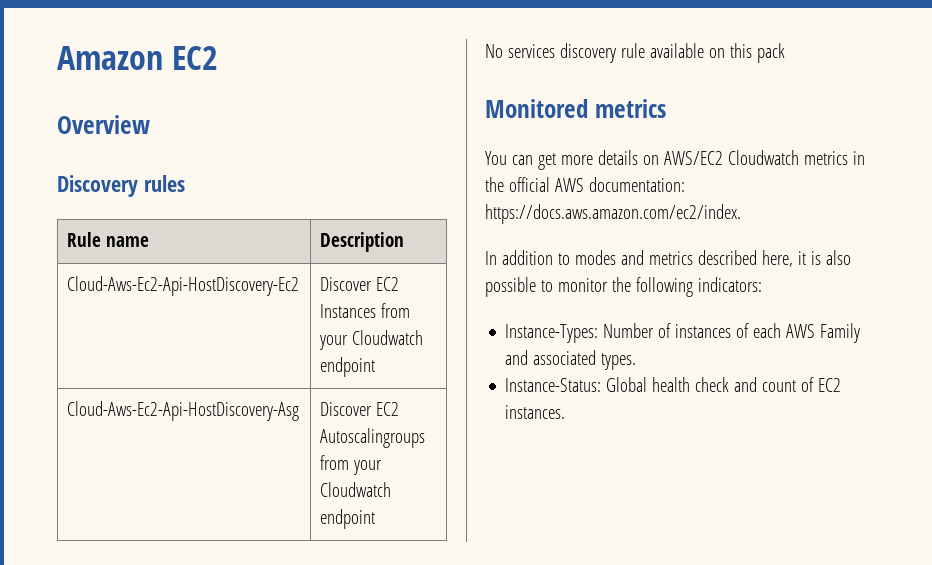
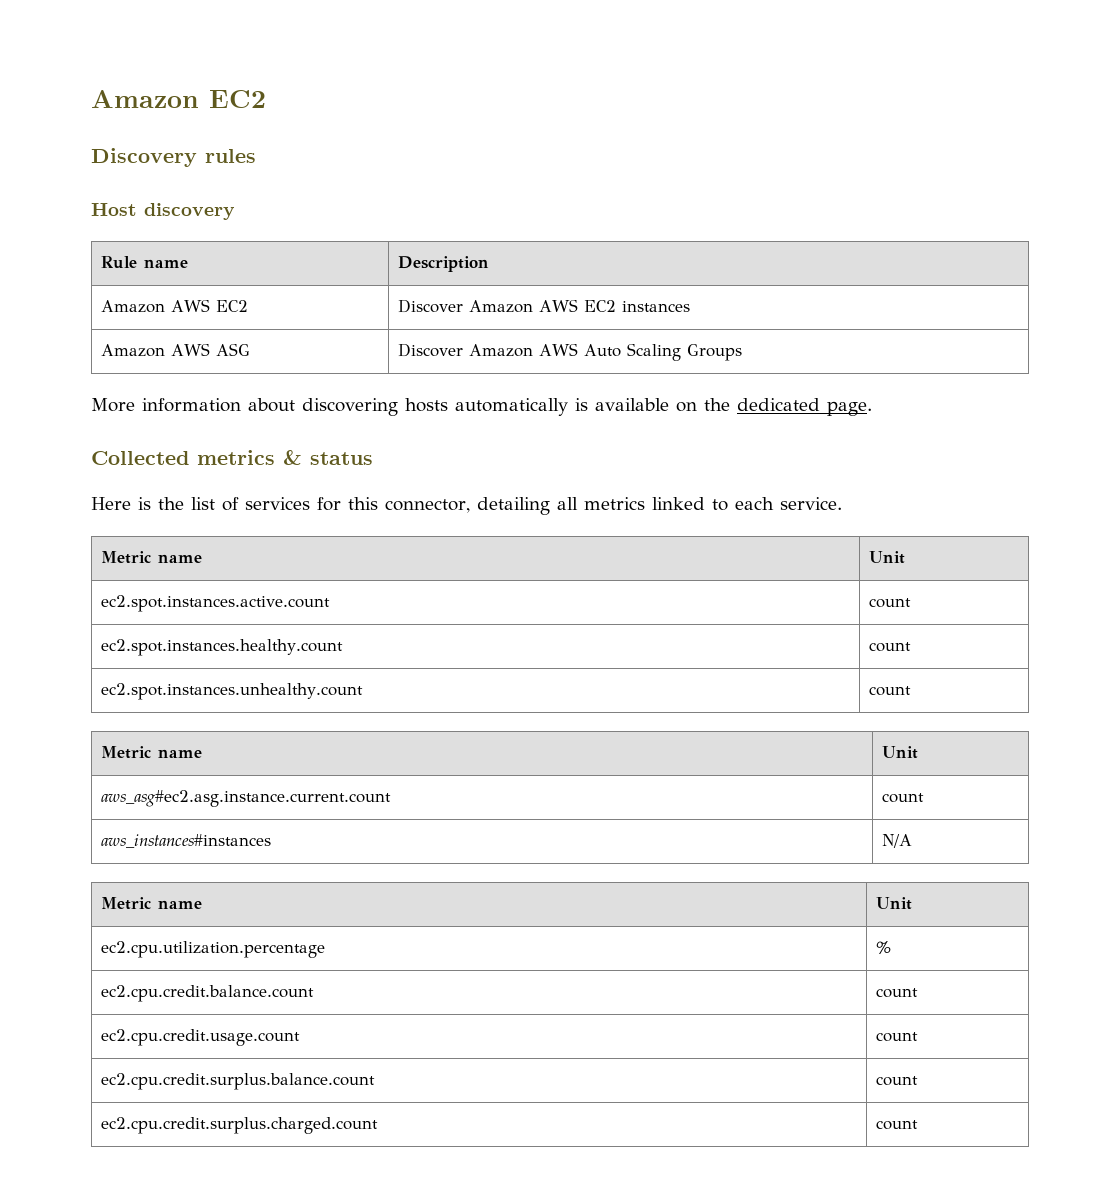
- Overview
+ Host discovery
- Cloud-Aws-Ec2-Api-HostDiscovery-Ec2 | Discover EC2 Instances from your Cloudwatch endpoint
- Cloud-Aws-Ec2-Api-HostDiscovery-Asg | Discover EC2 Autoscalingroups from your Cloudwatch endpoint
- No services discovery rule available on this pack
- Monitored metrics
- You can get more details on AWS/EC2 Cloudwatch metrics in the official AWS documentation: https://docs.aws.amazon.com/ec2/index.
- In addition to modes and metrics described here, it is also possible to monitor the following indicators:
- Instance-Types: Number of instances of each AWS Family and associated types.
- Instance-Status: Global health check and count of EC2 instances.
+ Amazon AWS EC2 | Discover Amazon AWS EC2 instances
+ Amazon AWS ASG | Discover Amazon AWS Auto Scaling Groups
+ More information about discovering hosts automatically is available on the dedicated page.
+ Collected metrics & status
+ Here is the list of services for this connector, detailing all metrics linked to each service.
+ Metric name | Unit
+ ec2.spot.instances.active.count | count
+ ec2.spot.instances.healthy.count | count
+ ec2.spot.instances.unhealthy.count | count
+ Metric name | Unit
+ aws_asg#ec2.asg.instance.current.count | count
+ aws_instances#instances | N/A
+ Metric name | Unit
+ ec2.cpu.utilization.percentage | %
+ ec2.cpu.credit.balance.count | count
+ ec2.cpu.credit.usage.count | count
+ ec2.cpu.credit.surplus.balance.count | count
+ ec2.cpu.credit.surplus.charged.count | count

